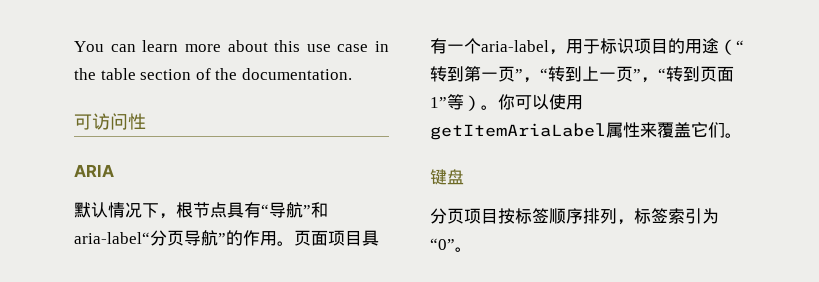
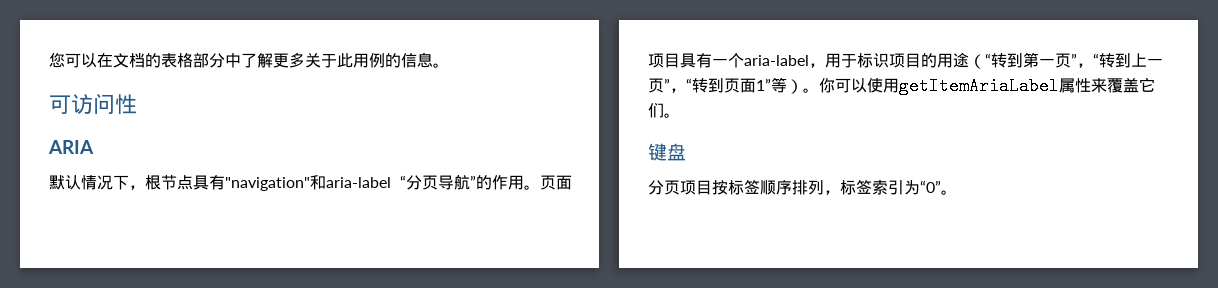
- You can learn more about this use case in the table section of the documentation.
+ 您可以在文档的表格部分中了解更多关于此用例的信息。
- 默认情况下，根节点具有“导航”和aria-label“分页导航”的作用。
+ 默认情况下，根节点具有"navigation"和aria-label “分页导航”的作用。

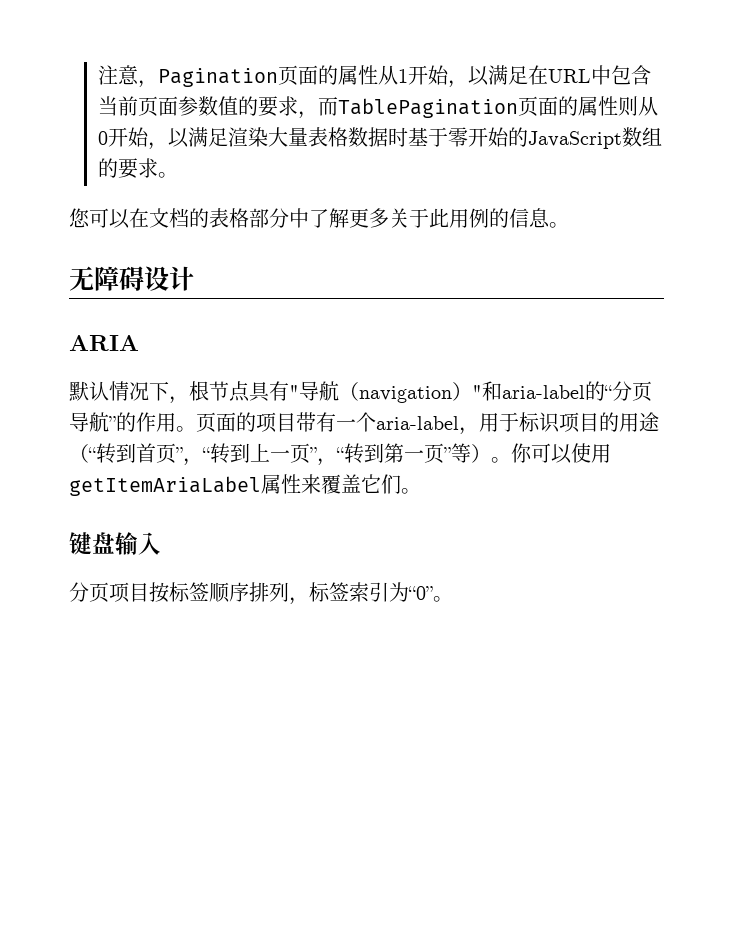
+ 注意，Pagination页面的属性从1开始，以满足在URL中包含当前页面参数值的要求，而TablePagination页面的属性则从0开始，以满足渲染大量表格数据时基于零开始的JavaScript数组的要求。
- 可访问性
+ 无障碍设计
- 默认情况下，根节点具有"navigation"和aria-label “分页导航”的作用。
+ 默认情况下，根节点具有"导航（navigation）"和aria-label的“分页导航”的作用。
- 页面项目具有一个aria-label，用于标识项目的用途（“转到第一页”，“转到上一页”，“转到页面1”等）。
+ 页面的项目带有一个aria-label，用于标识项目的用途（“转到首页”，“转到上一页”，“转到第一页”等）。
- 键盘
+ 键盘输入

